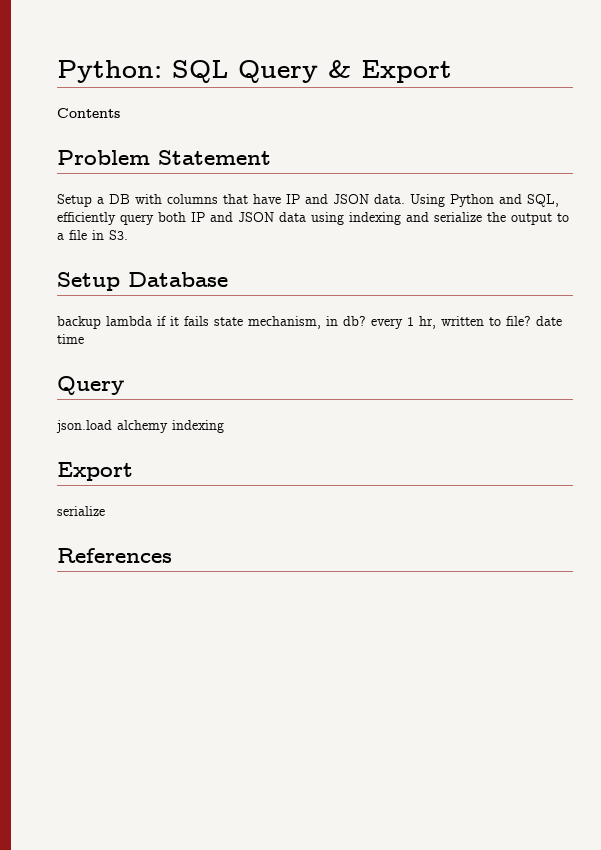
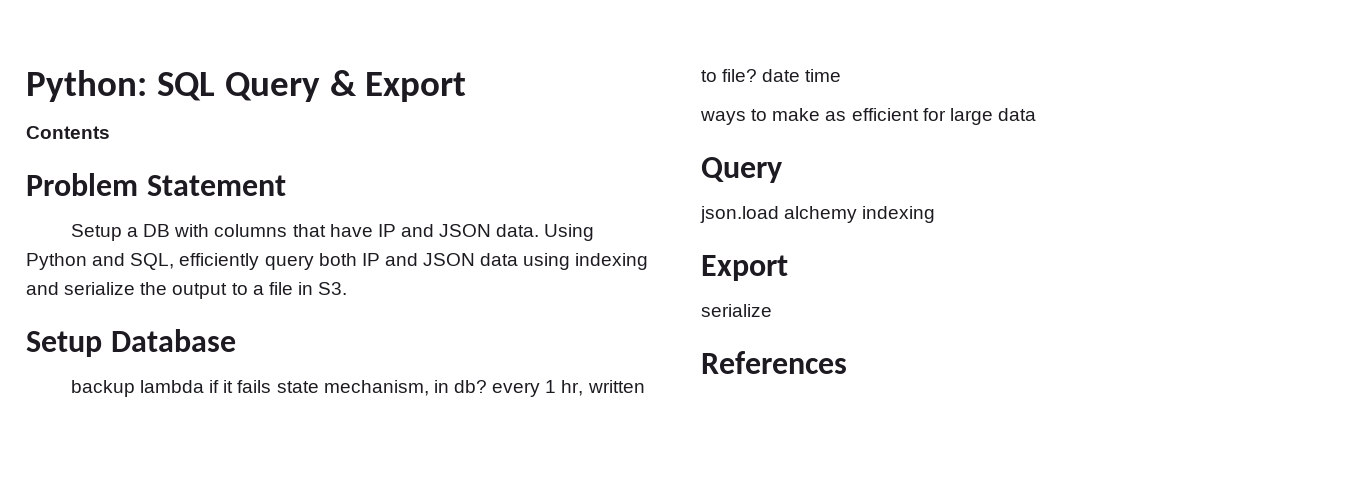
+ ways to make as efficient for large data

